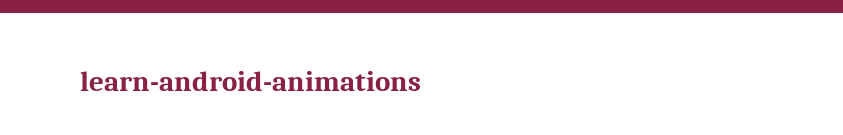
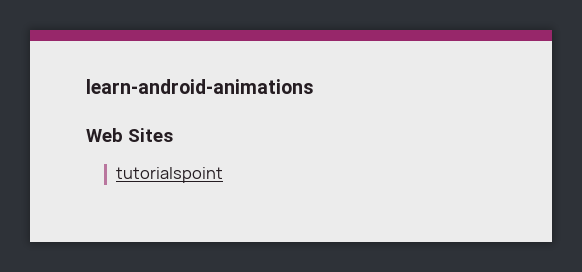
+ Web Sites
+ tutorialspoint

